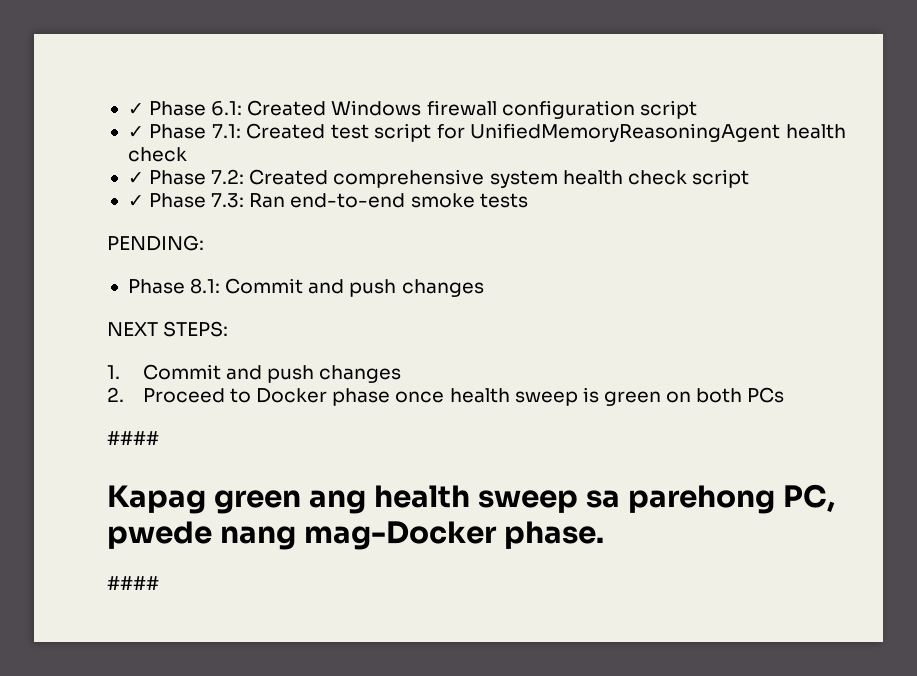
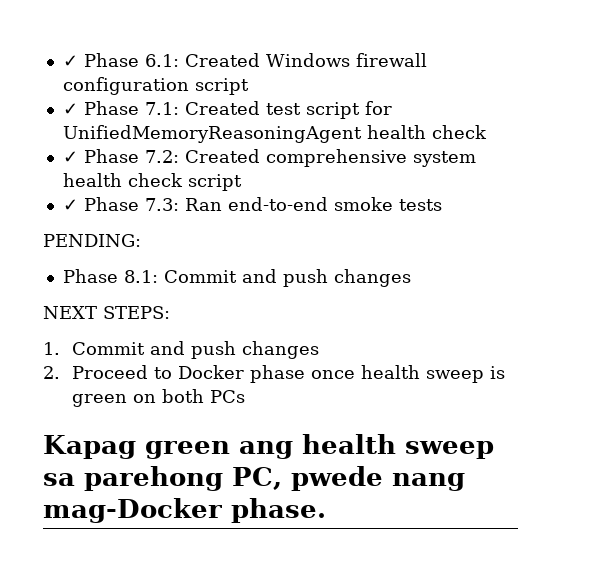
  2. Proceed to Docker phase once health sweep is green on both PCs
- ####
  Kapag green ang health sweep sa parehong PC, pwede nang mag-Docker phase.
- ####

